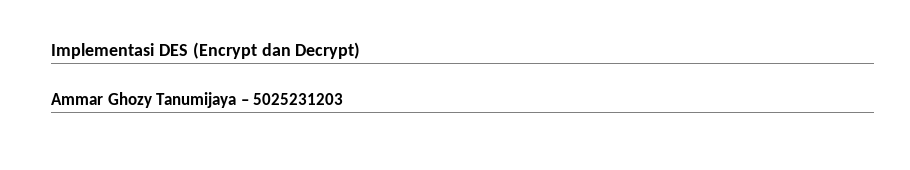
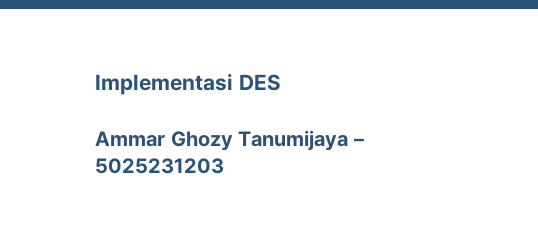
- Implementasi DES (Encrypt dan Decrypt)
+ Implementasi DES

